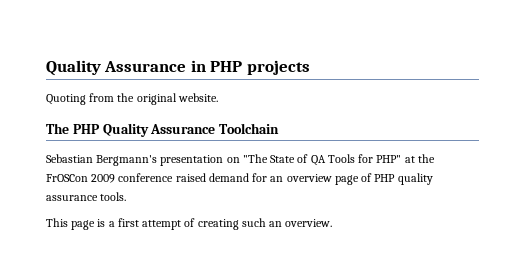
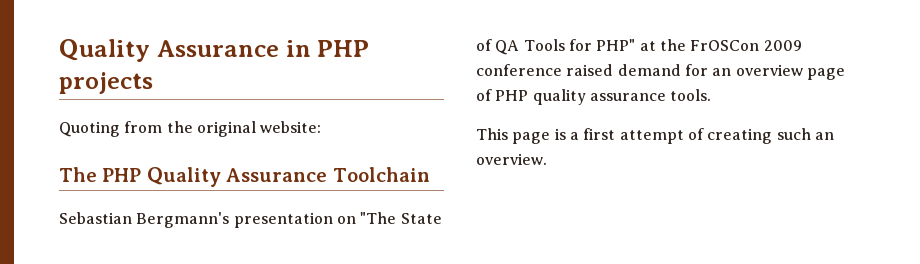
- Quoting from the original website.
+ Quoting from the original website:

